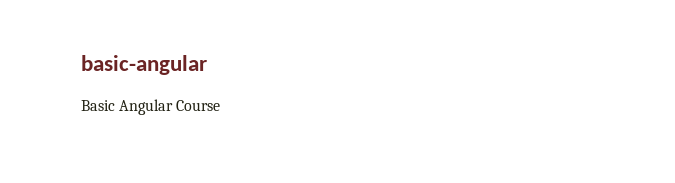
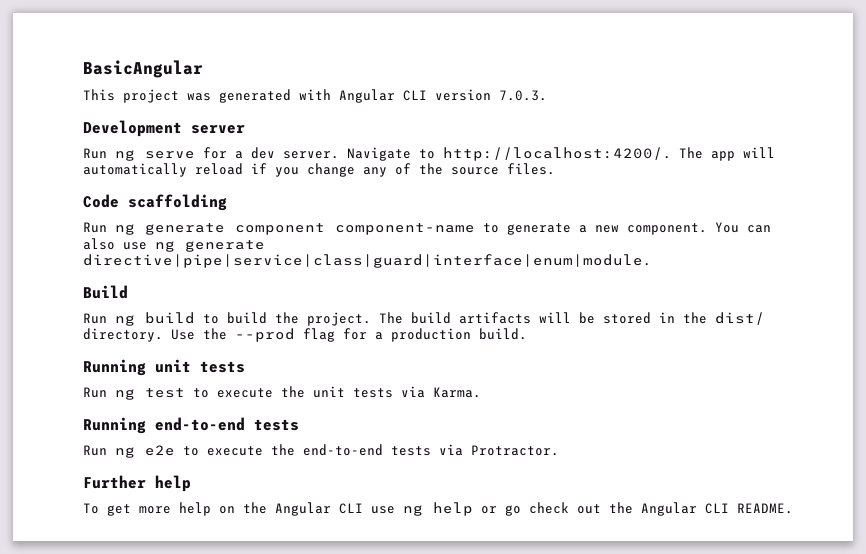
- basic-angular
- Basic Angular Course
+ BasicAngular
+ This project was generated with Angular CLI version 7.0.3.
+ Development server
+ Run ng serve for a dev server. Navigate to http://localhost:4200/. The app will automatically reload if you change any of the source files.
+ Code scaffolding
+ Run ng generate component component-name to generate a new component. You can also use ng generate directive|pipe|service|class|guard|interface|enum|module.
+ Build
+ Run ng build to build the project. The build artifacts will be stored in the dist/ directory. Use the --prod flag for a production build.
+ Running unit tests
+ Run ng test to execute the unit tests via Karma.
+ Running end-to-end tests
+ Run ng e2e to execute the end-to-end tests via Protractor.
+ Further help
+ To get more help on the Angular CLI use ng help or go check out the Angular CLI README.

